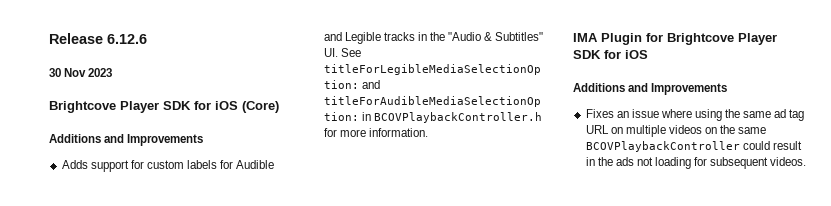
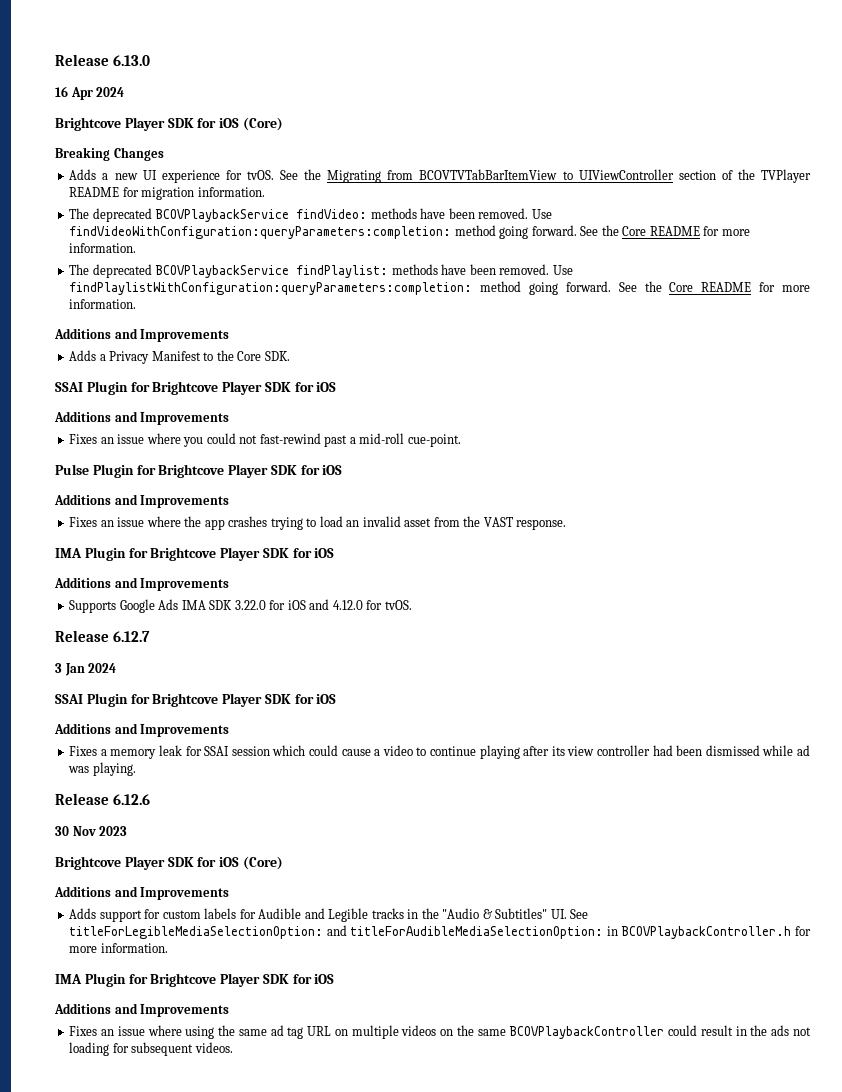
+ Release 6.13.0
+ 16 Apr 2024
+ Brightcove Player SDK for iOS (Core)
+ Breaking Changes
+ Adds a new UI experience for tvOS. See the Migrating from BCOVTVTabBarItemView to UIViewController section of the TVPlayer README for migration information.
+ The deprecated BCOVPlaybackService findVideo: methods have been removed. Use findVideoWithConfiguration:queryParameters:completion: method going forward. See the Core README for more information.
+ The deprecated BCOVPlaybackService findPlaylist: methods have been removed. Use findPlaylistWithConfiguration:queryParameters:completion: method going forward. See the Core README for more information.
+ Additions and Improvements
+ Adds a Privacy Manifest to the Core SDK.
+ SSAI Plugin for Brightcove Player SDK for iOS
+ Additions and Improvements
+ Fixes an issue where you could not fast-rewind past a mid-roll cue-point.
+ Pulse Plugin for Brightcove Player SDK for iOS
+ Additions and Improvements
+ Fixes an issue where the app crashes trying to load an invalid asset from the VAST response.
+ IMA Plugin for Brightcove Player SDK for iOS
+ Additions and Improvements
+ Supports Google Ads IMA SDK 3.22.0 for iOS and 4.12.0 for tvOS.
+ Release 6.12.7
+ 3 Jan 2024
+ SSAI Plugin for Brightcove Player SDK for iOS
+ Additions and Improvements
+ Fixes a memory leak for SSAI session which could cause a video to continue playing after its view controller had been dismissed while ad was playing.

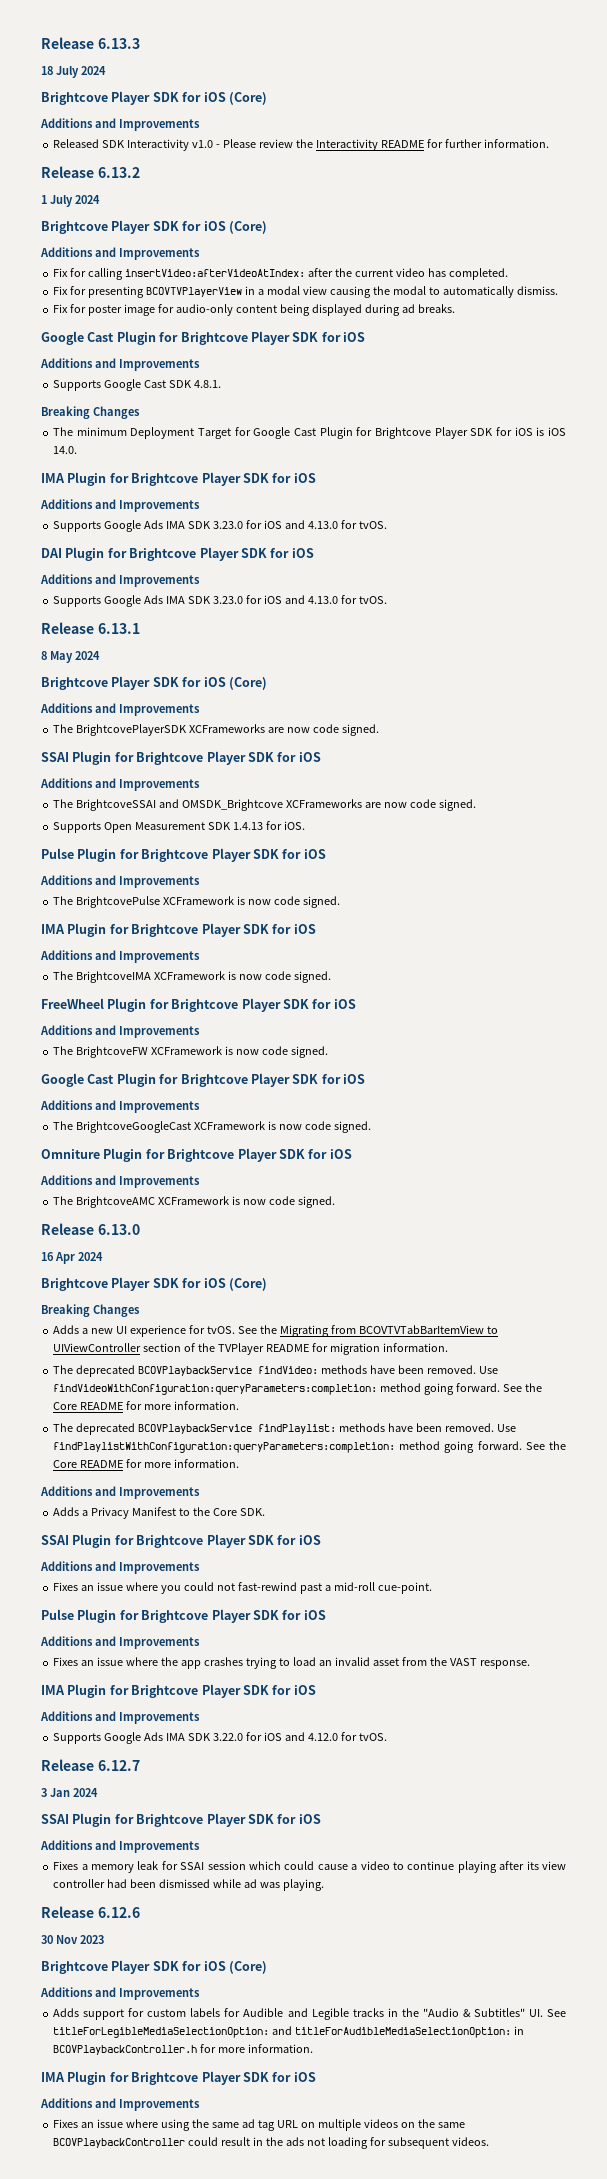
+ Release 6.13.3
+ 18 July 2024
+ Brightcove Player SDK for iOS (Core)
+ Additions and Improvements
+ Released SDK Interactivity v1.0 - Please review the Interactivity README for further information.
+ Release 6.13.2
+ 1 July 2024
+ Brightcove Player SDK for iOS (Core)
+ Additions and Improvements
+ Fix for calling insertVideo:afterVideoAtIndex: after the current video has completed.
+ Fix for presenting BCOVTVPlayerView in a modal view causing the modal to automatically dismiss.
+ Fix for poster image for audio-only content being displayed during ad breaks.
+ Google Cast Plugin for Brightcove Player SDK for iOS
+ Additions and Improvements
+ Supports Google Cast SDK 4.8.1.
+ Breaking Changes
+ The minimum Deployment Target for Google Cast Plugin for Brightcove Player SDK for iOS is iOS 14.0.
+ IMA Plugin for Brightcove Player SDK for iOS
+ Additions and Improvements
+ Supports Google Ads IMA SDK 3.23.0 for iOS and 4.13.0 for tvOS.
+ DAI Plugin for Brightcove Player SDK for iOS
+ Additions and Improvements
+ Supports Google Ads IMA SDK 3.23.0 for iOS and 4.13.0 for tvOS.
+ Release 6.13.1
+ 8 May 2024
+ Brightcove Player SDK for iOS (Core)
+ Additions and Improvements
+ The BrightcovePlayerSDK XCFrameworks are now code signed.
+ SSAI Plugin for Brightcove Player SDK for iOS
+ Additions and Improvements
+ The BrightcoveSSAI and OMSDK_Brightcove XCFrameworks are now code signed.
+ Supports Open Measurement SDK 1.4.13 for iOS.
+ Pulse Plugin for Brightcove Player SDK for iOS
+ Additions and Improvements
+ The BrightcovePulse XCFramework is now code signed.
+ IMA Plugin for Brightcove Player SDK for iOS
+ Additions and Improvements
+ The BrightcoveIMA XCFramework is now code signed.
+ FreeWheel Plugin for Brightcove Player SDK for iOS
+ Additions and Improvements
+ The BrightcoveFW XCFramework is now code signed.
+ Google Cast Plugin for Brightcove Player SDK for iOS
+ Additions and Improvements
+ The BrightcoveGoogleCast XCFramework is now code signed.
+ Omniture Plugin for Brightcove Player SDK for iOS
+ Additions and Improvements
+ The BrightcoveAMC XCFramework is now code signed.

